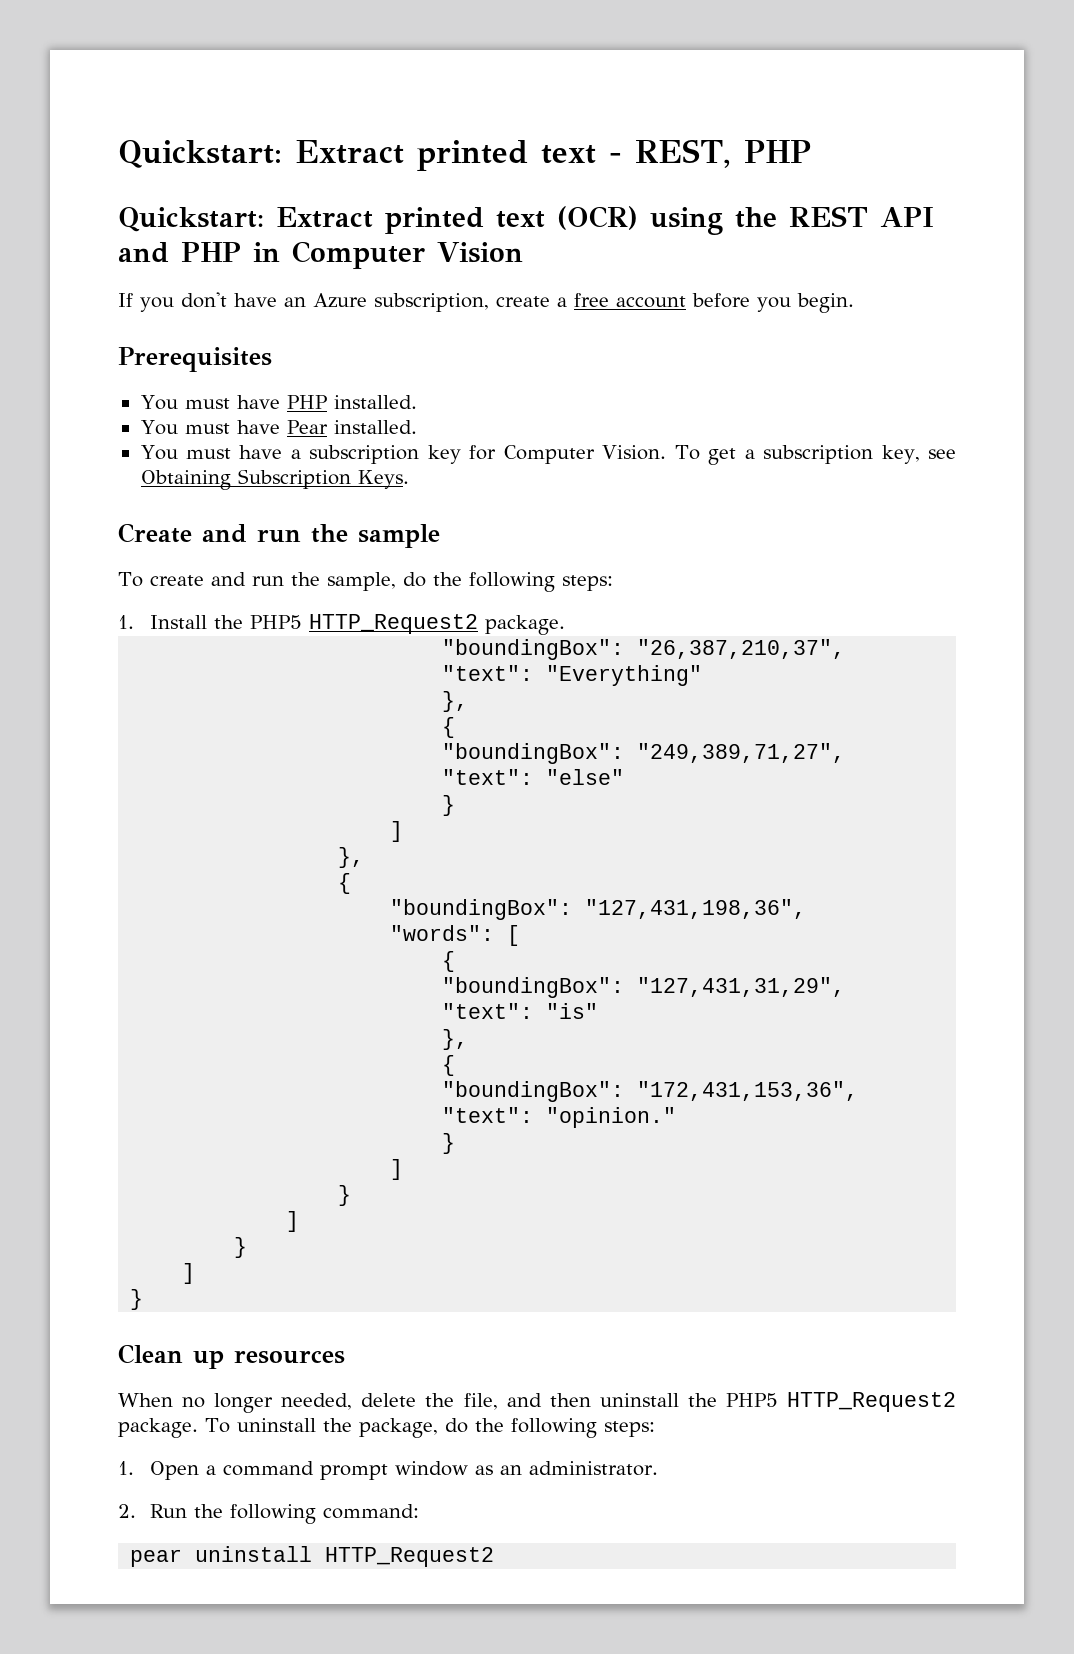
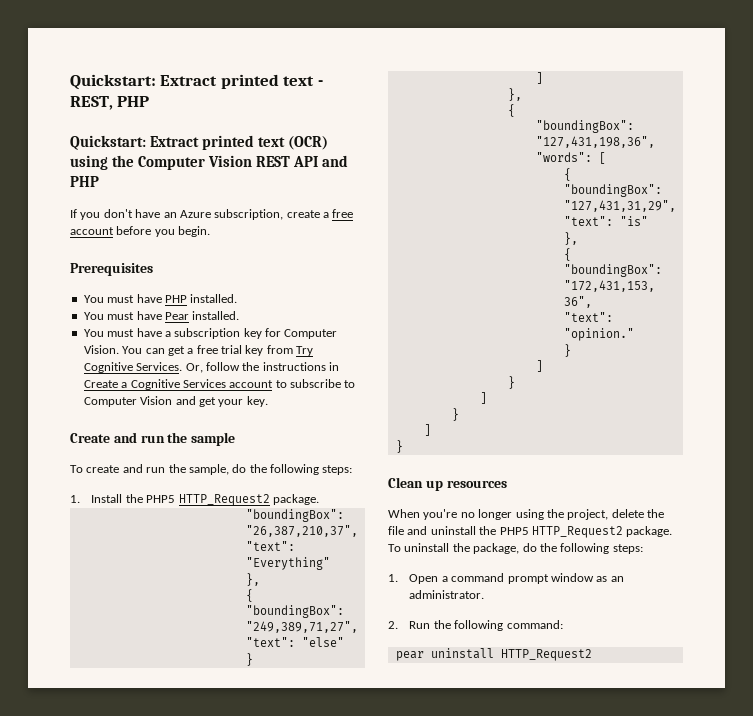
- Quickstart: Extract printed text (OCR) using the REST API and PHP in Computer Vision
+ Quickstart: Extract printed text (OCR) using the Computer Vision REST API and PHP
- To get a subscription key, see Obtaining Subscription Keys.
+ You can get a free trial key from Try Cognitive Services. Or, follow the instructions in Create a Cognitive Services account to subscribe to Computer Vision and get your key.
- When no longer needed, delete the file, and then uninstall the PHP5 HTTP_Request2 package.
+ When you're no longer using the project, delete the file and uninstall the PHP5 HTTP_Request2 package.

